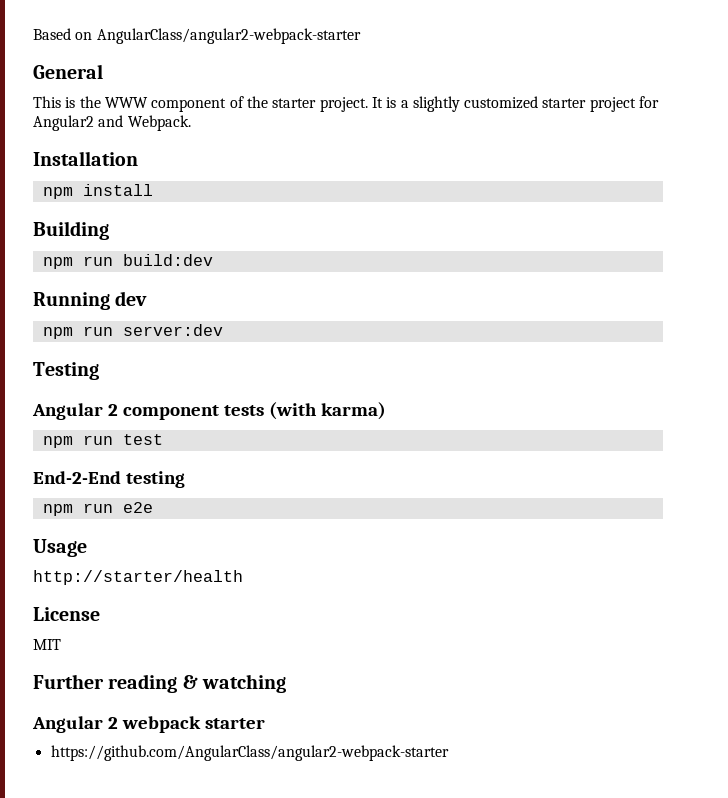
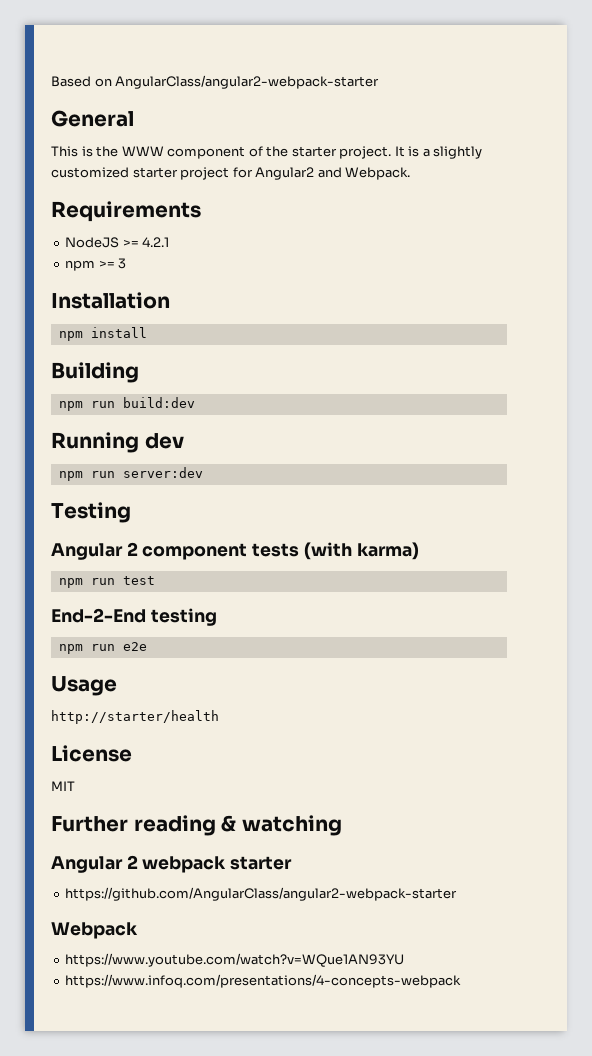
+ Requirements
+ NodeJS >= 4.2.1
+ npm >= 3
+ Webpack
+ https://www.youtube.com/watch?v=WQue1AN93YU
+ https://www.infoq.com/presentations/4-concepts-webpack

